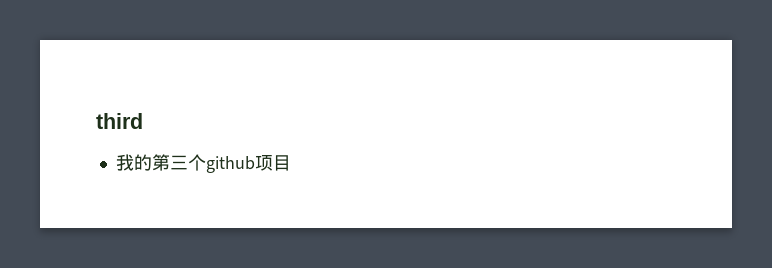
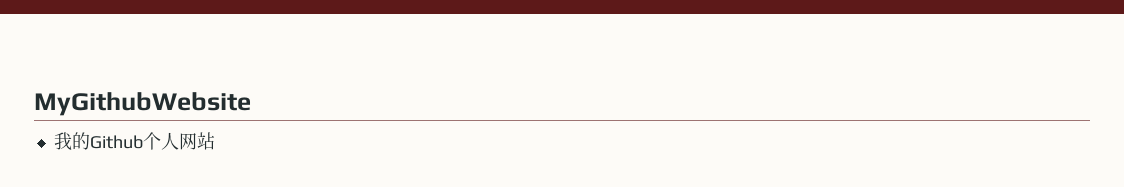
- third
+ MyGithubWebsite
- 我的第三个github项目
+ 我的Github个人网站

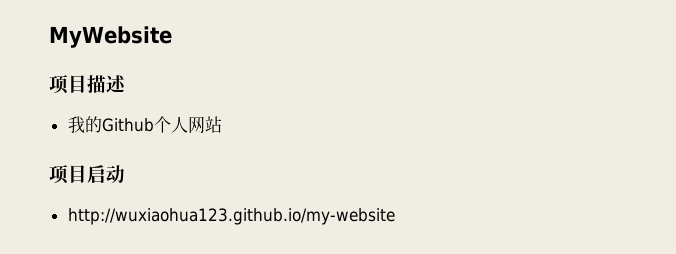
- MyGithubWebsite
+ MyWebsite
+ 项目描述
+ 项目启动
+ http://wuxiaohua123.github.io/my-website

